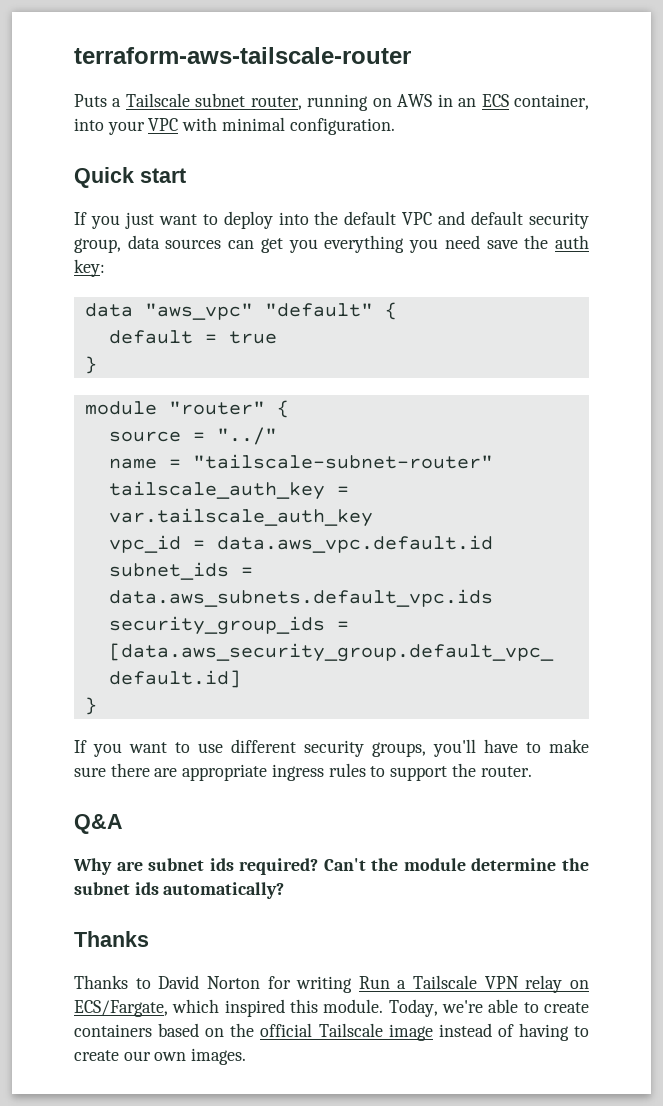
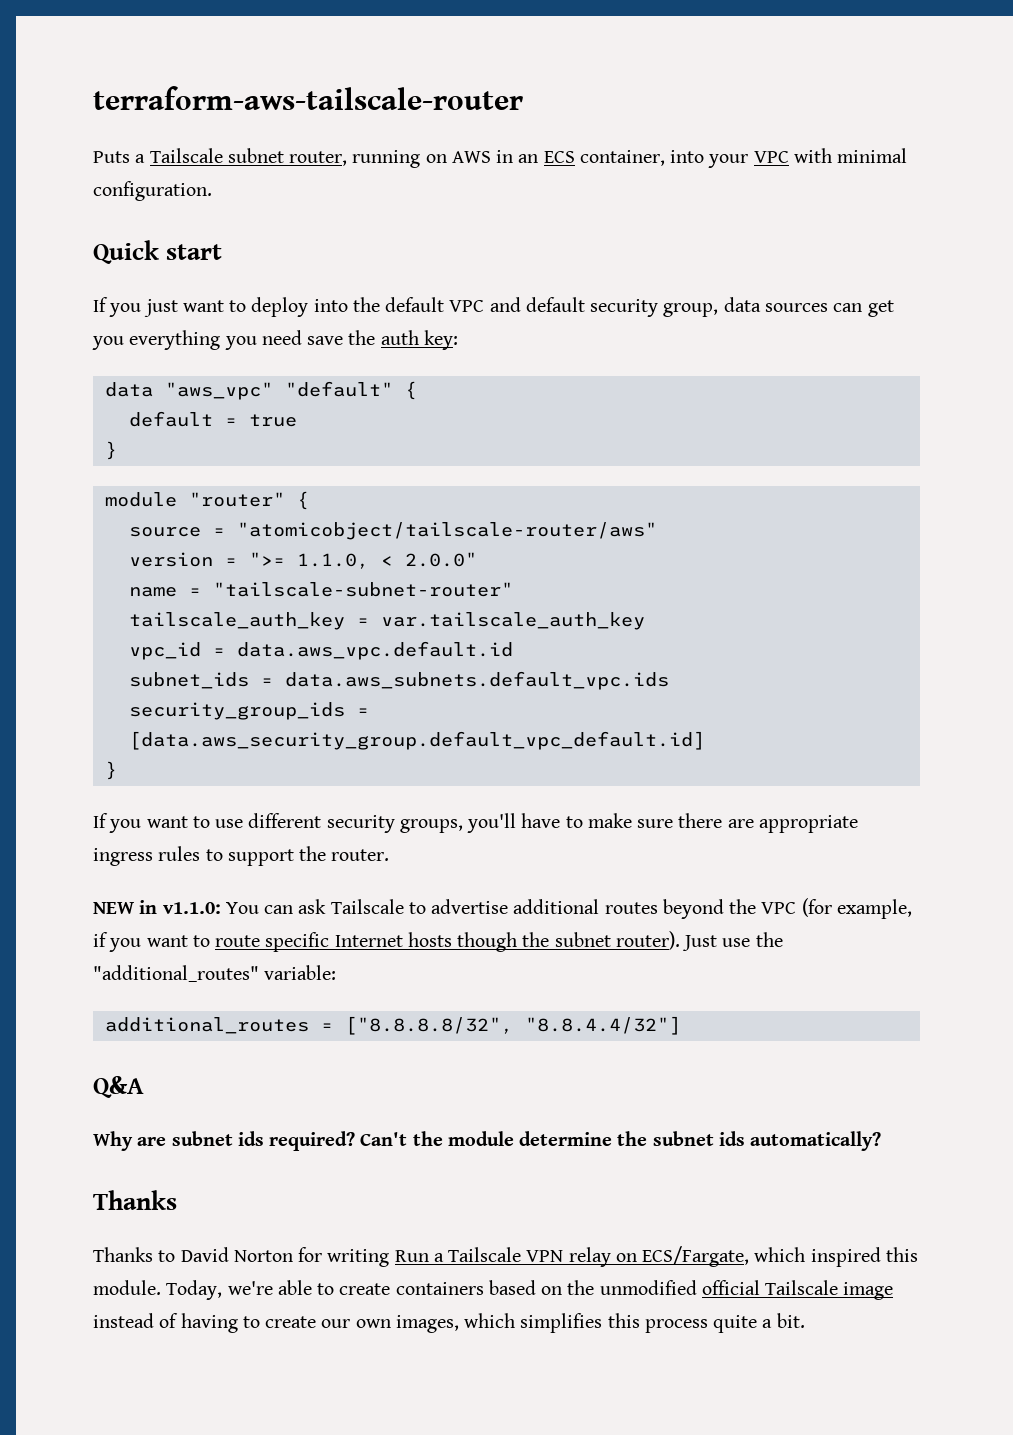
- source = "../"
+ source = "atomicobject/tailscale-router/aws"
+ version = ">= 1.1.0, < 2.0.0"
+ NEW in v1.1.0: You can ask Tailscale to advertise additional routes beyond the VPC (for example, if you want to route specific Internet hosts though the subnet router). Just use the "additional_routes" variable:
+ additional_routes = ["8.8.8.8/32", "8.8.4.4/32"]
- Today, we're able to create containers based on the official Tailscale image instead of having to create our own images.
+ Today, we're able to create containers based on the unmodified official Tailscale image instead of having to create our own images, which simplifies this process quite a bit.

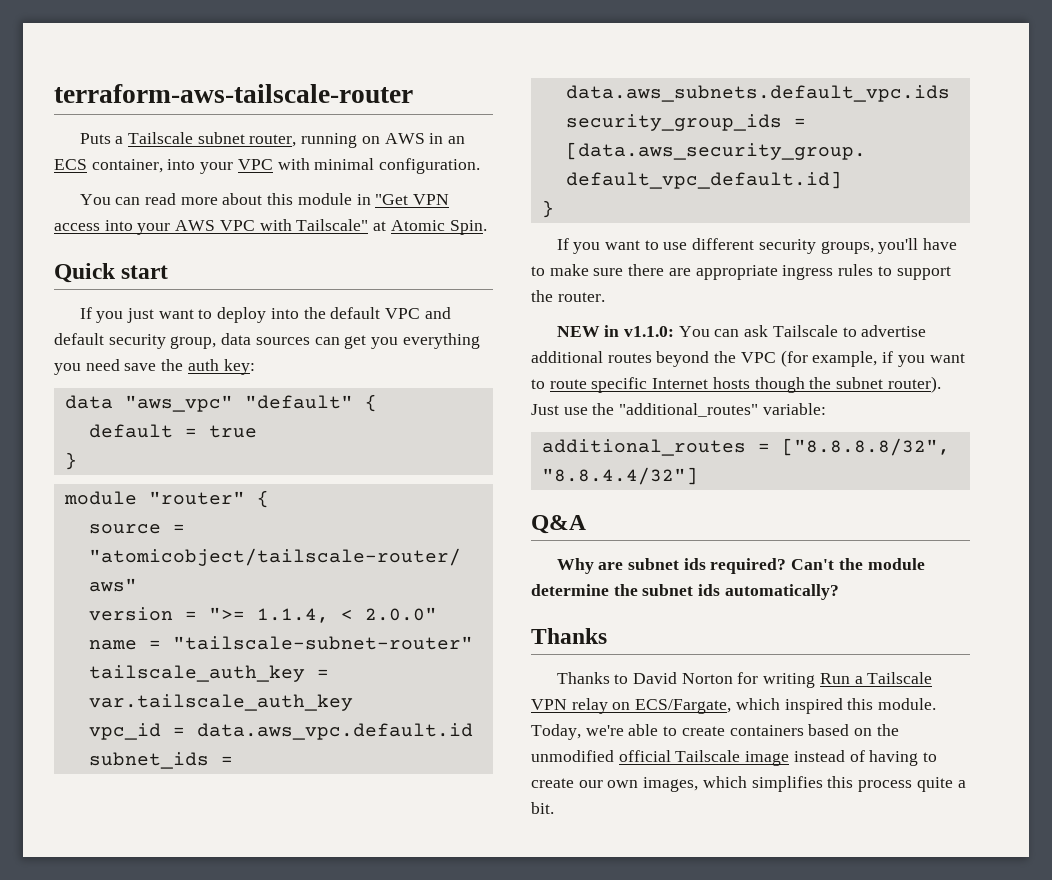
+ You can read more about this module in "Get VPN access into your AWS VPC with Tailscale" at Atomic Spin.
- version = ">= 1.1.0, < 2.0.0"
+ version = ">= 1.1.4, < 2.0.0"

